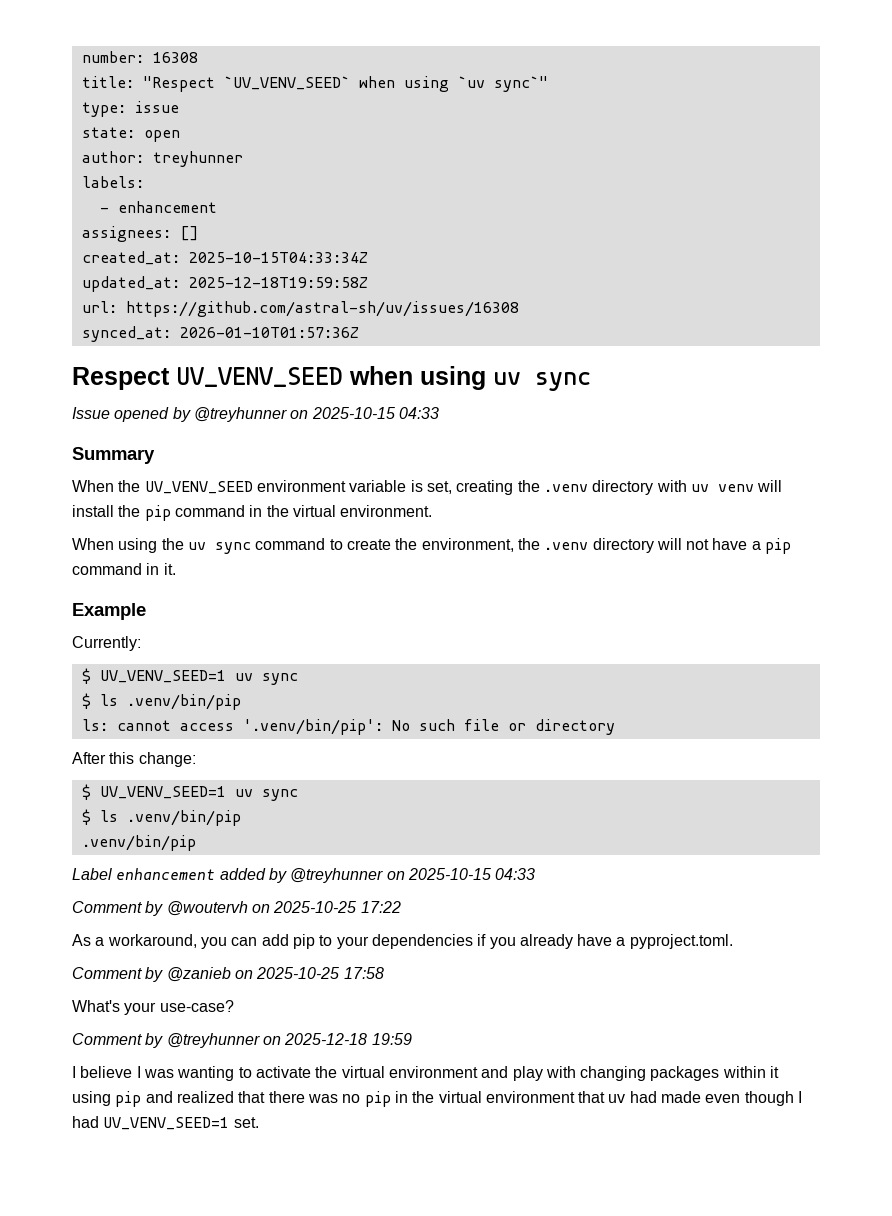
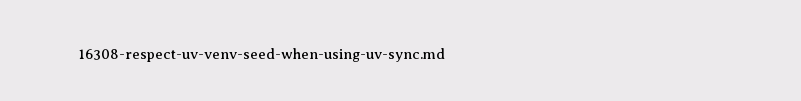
- number: 16308
- title: "Respect `UV_VENV_SEED` when using `uv sync`"
- type: issue
- state: open
- author: treyhunner
- labels:
- - enhancement
- assignees: []
- created_at: 2025-10-15T04:33:34Z
- updated_at: 2025-12-18T19:59:58Z
- url: https://github.com/astral-sh/uv/issues/16308
- synced_at: 2026-01-10T01:57:36Z
- Respect UV_VENV_SEED when using uv sync
- Issue opened by @treyhunner on 2025-10-15 04:33
- Summary
- When the UV_VENV_SEED environment variable is set, creating the .venv directory with uv venv will install the pip command in the virtual environment.
- When using the uv sync command to create the environment, the .venv directory will not have a pip command in it.
- Example
- Currently:
- $ UV_VENV_SEED=1 uv sync
- $ ls .venv/bin/pip
- ls: cannot access '.venv/bin/pip': No such file or directory
- After this change:
- $ UV_VENV_SEED=1 uv sync
- $ ls .venv/bin/pip
- .venv/bin/pip
- Label enhancement added by @treyhunner on 2025-10-15 04:33
- Comment by @woutervh on 2025-10-25 17:22
- As a workaround, you can add pip to your dependencies if you already have a pyproject.toml.
- Comment by @zanieb on 2025-10-25 17:58
- What's your use-case?
- Comment by @treyhunner on 2025-12-18 19:59
- I believe I was wanting to activate the virtual environment and play with changing packages within it using pip and realized that there was no pip in the virtual environment that uv had made even though I had UV_VENV_SEED=1 set.
+ 16308-respect-uv-venv-seed-when-using-uv-sync.md

